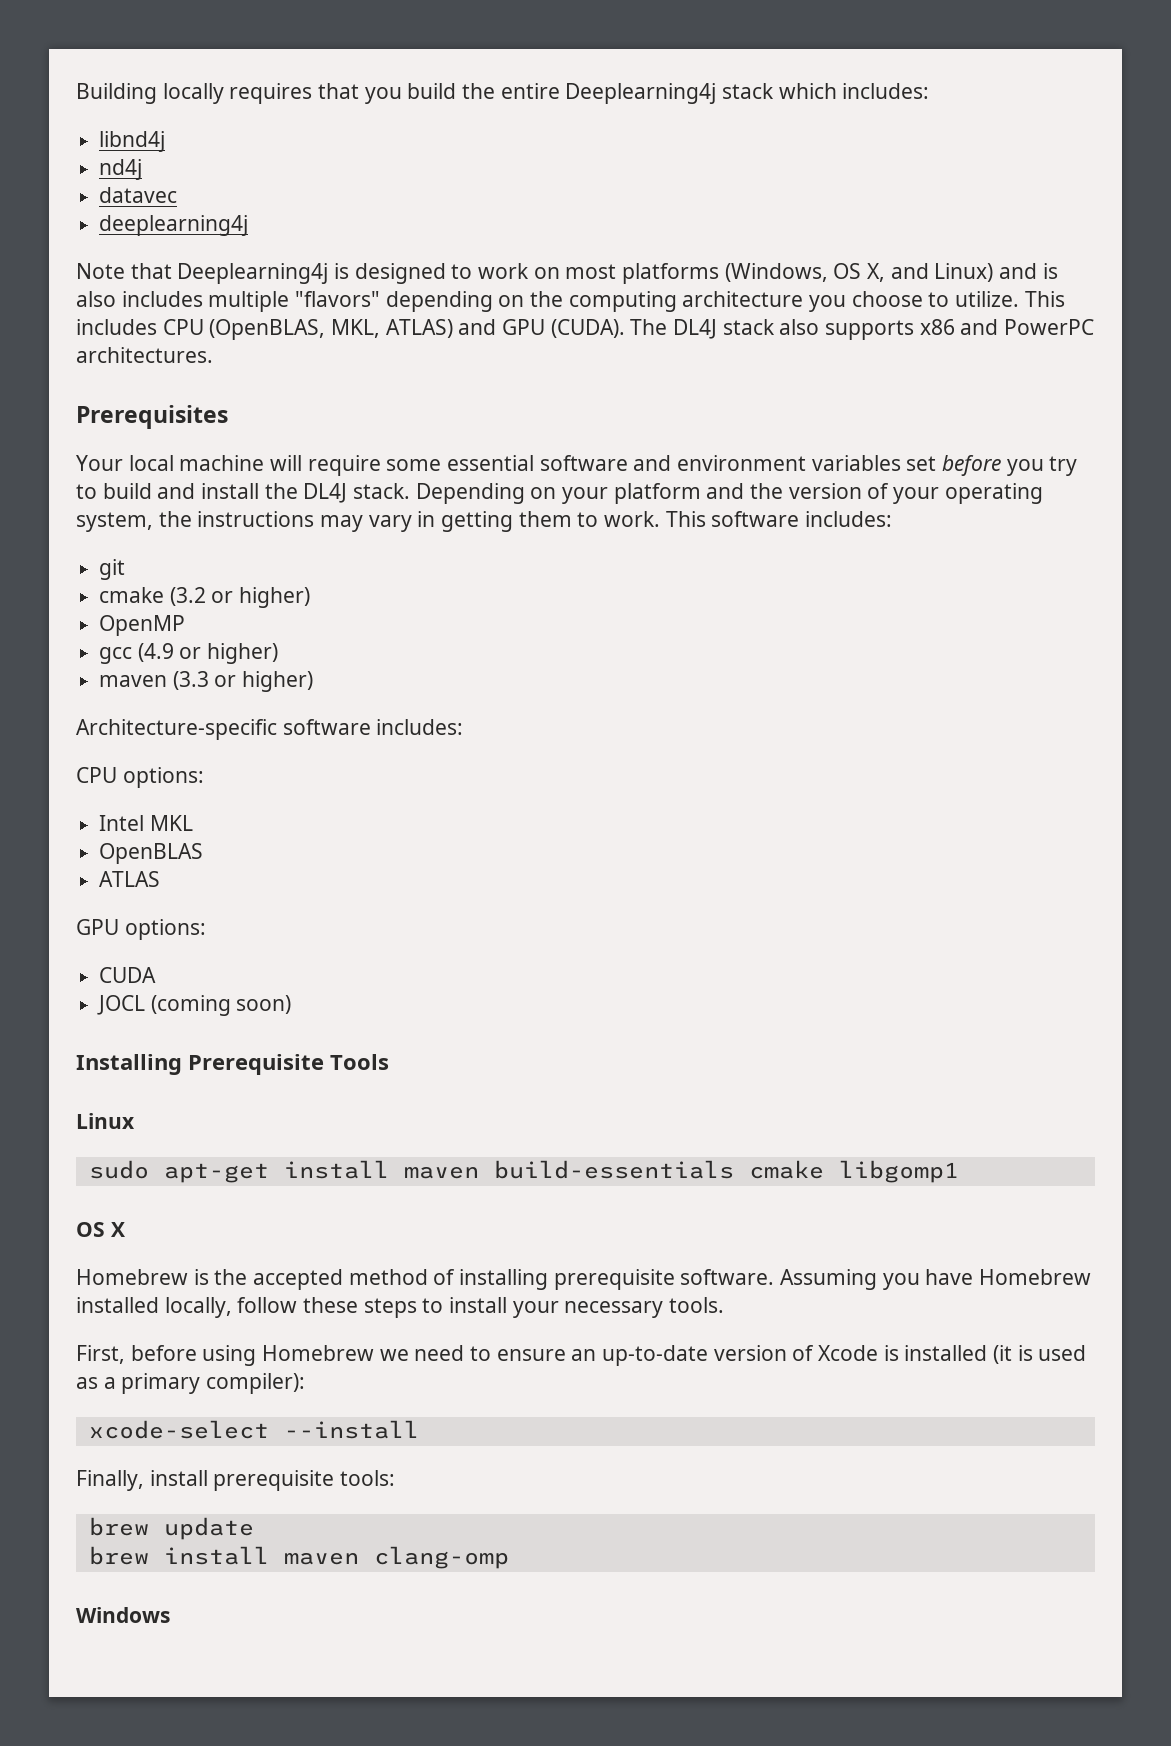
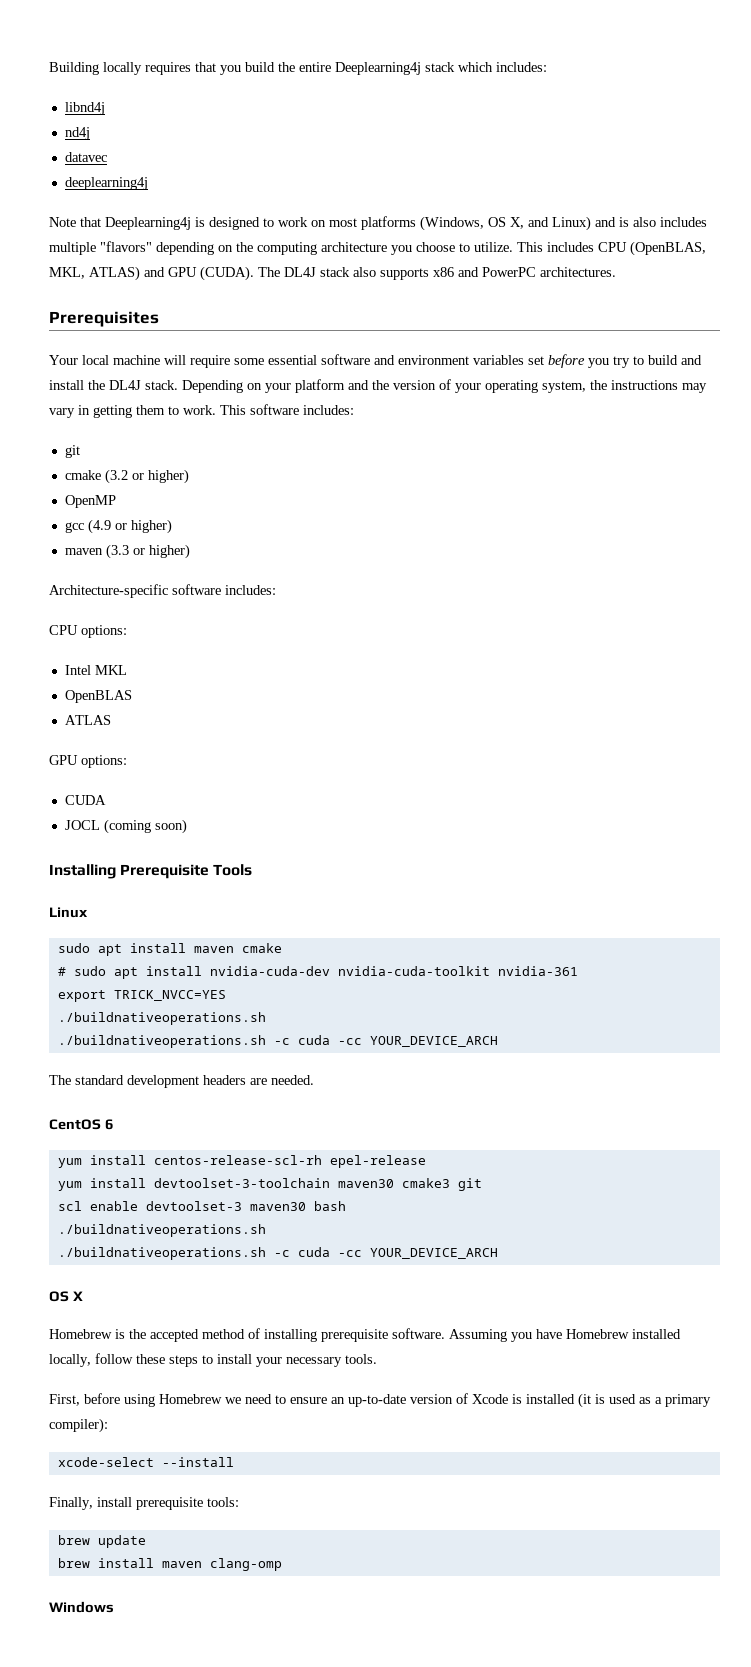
- sudo apt-get install maven build-essentials cmake libgomp1
+ sudo apt install maven cmake
+ # sudo apt install nvidia-cuda-dev nvidia-cuda-toolkit nvidia-361
+ export TRICK_NVCC=YES
+ ./buildnativeoperations.sh
+ ./buildnativeoperations.sh -c cuda -сс YOUR_DEVICE_ARCH
+ The standard development headers are needed.
+ CentOS 6
+ yum install centos-release-scl-rh epel-release
+ yum install devtoolset-3-toolchain maven30 cmake3 git
+ scl enable devtoolset-3 maven30 bash
+ ./buildnativeoperations.sh
+ ./buildnativeoperations.sh -c cuda -сс YOUR_DEVICE_ARCH

